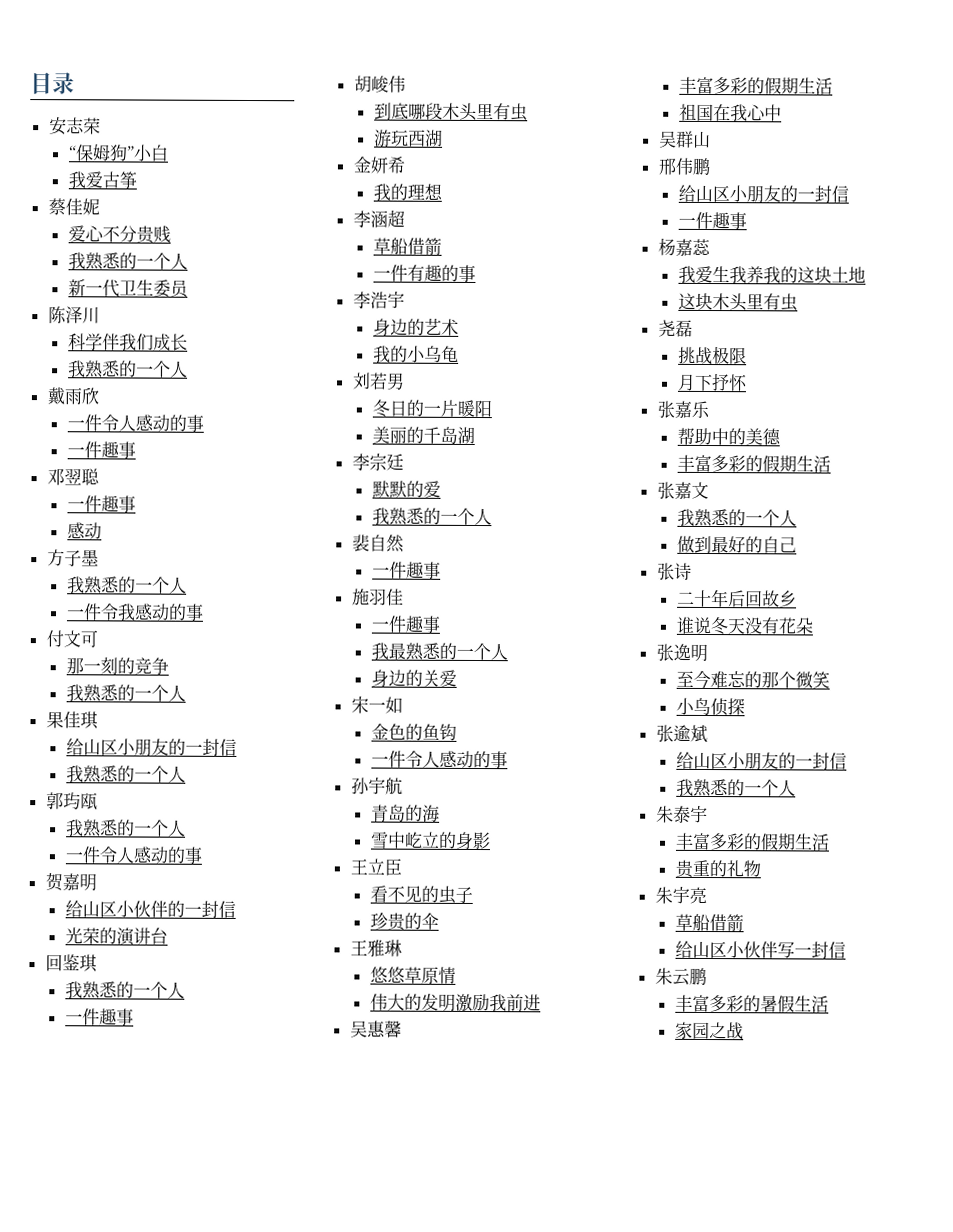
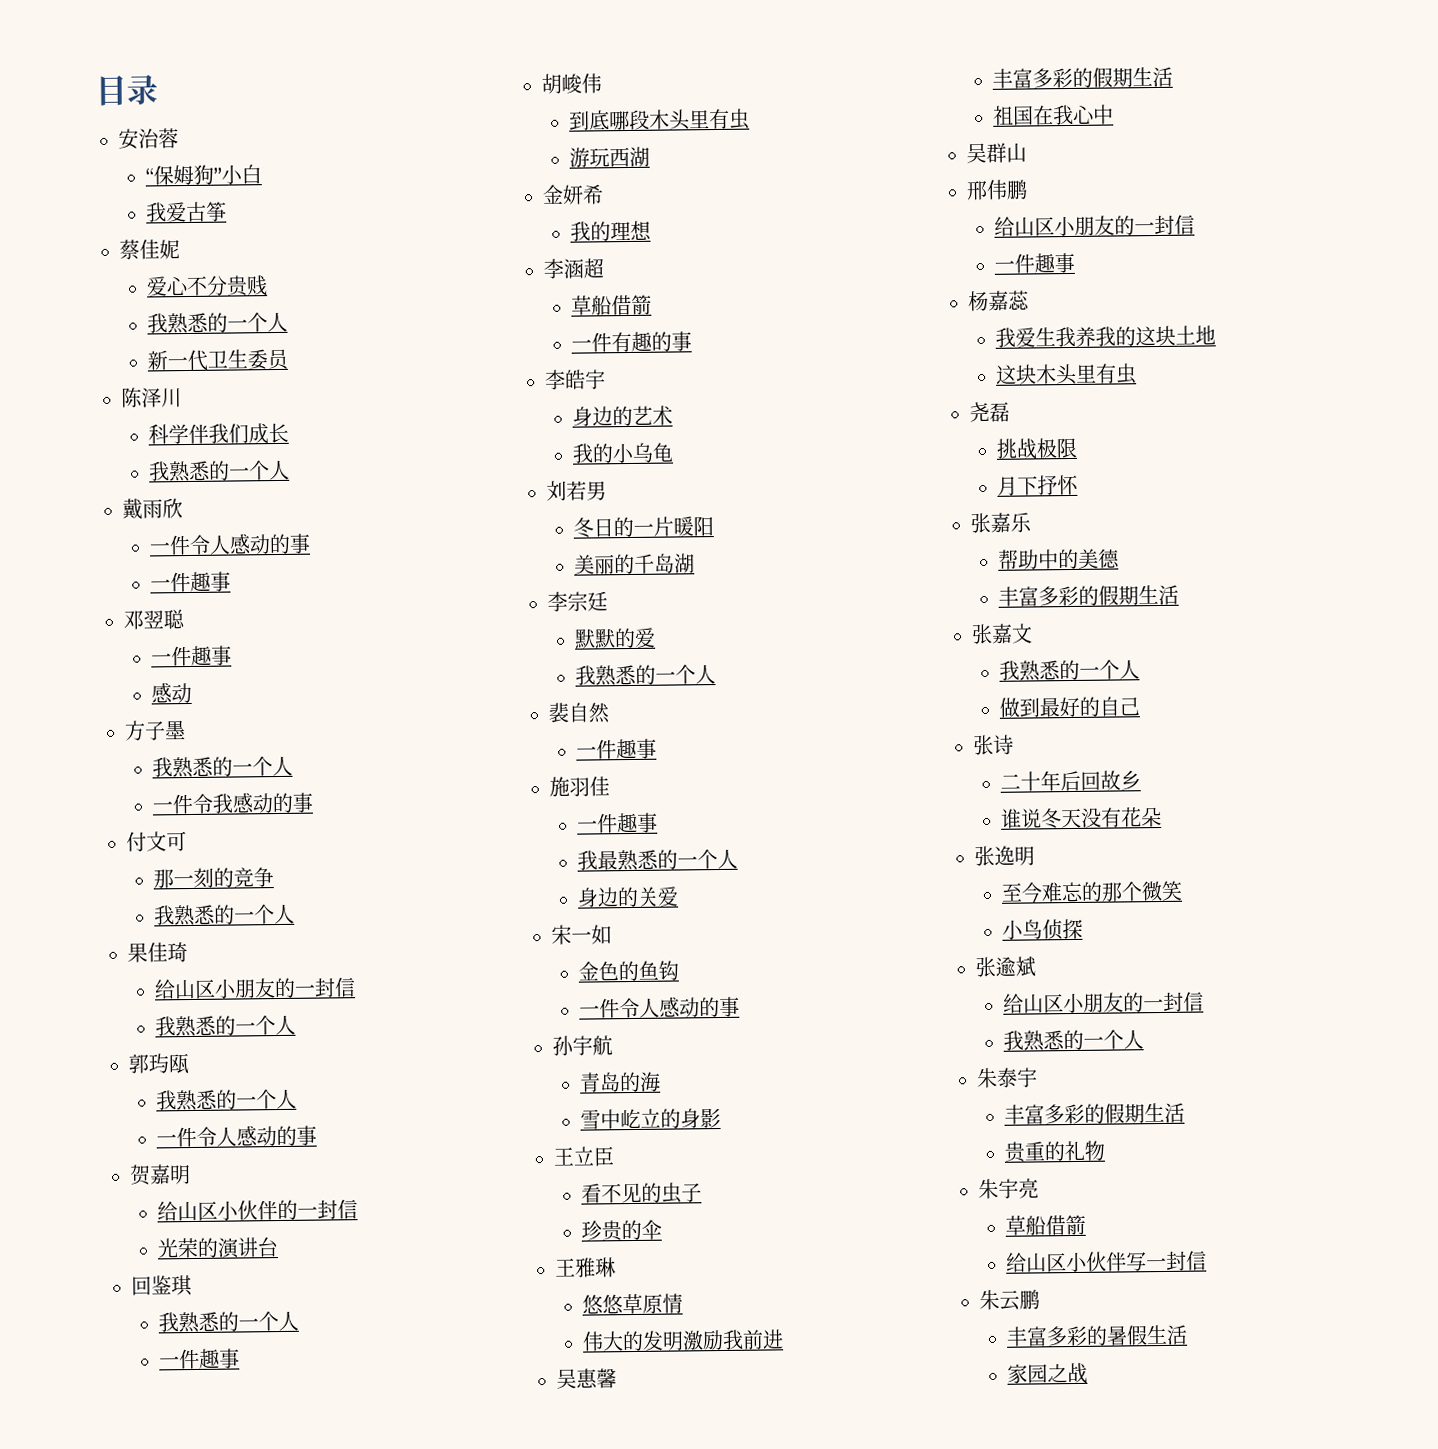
- 安志荣
+ 安治蓉
- 果佳琪
+ 果佳琦
- 李浩宇
+ 李皓宇

